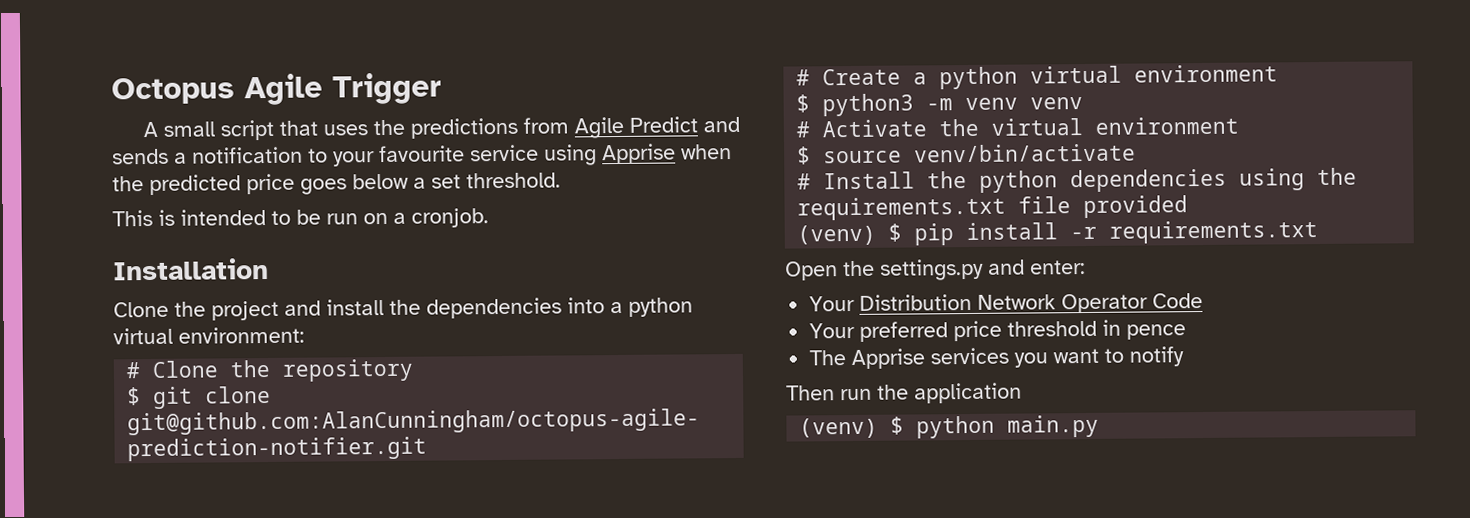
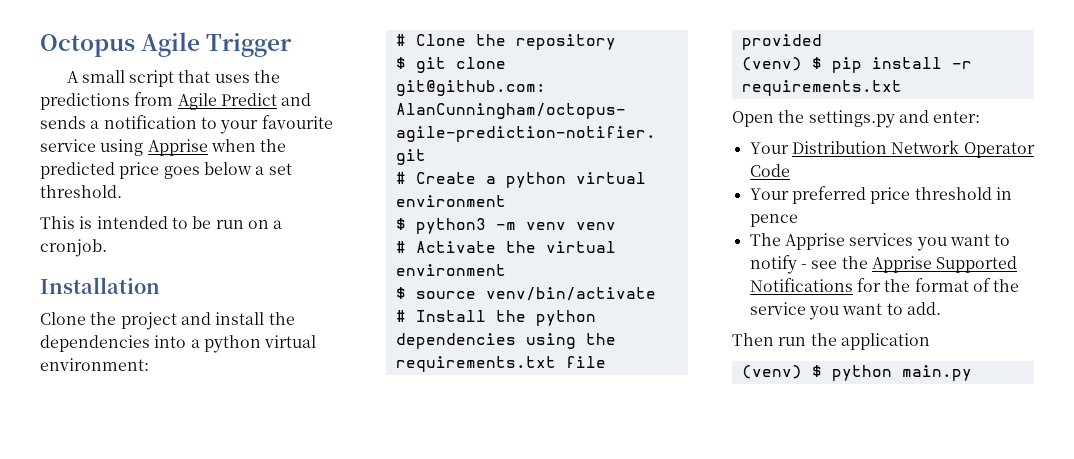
- The Apprise services you want to notify
+ The Apprise services you want to notify - see the Apprise Supported Notifications for the format of the service you want to add.

